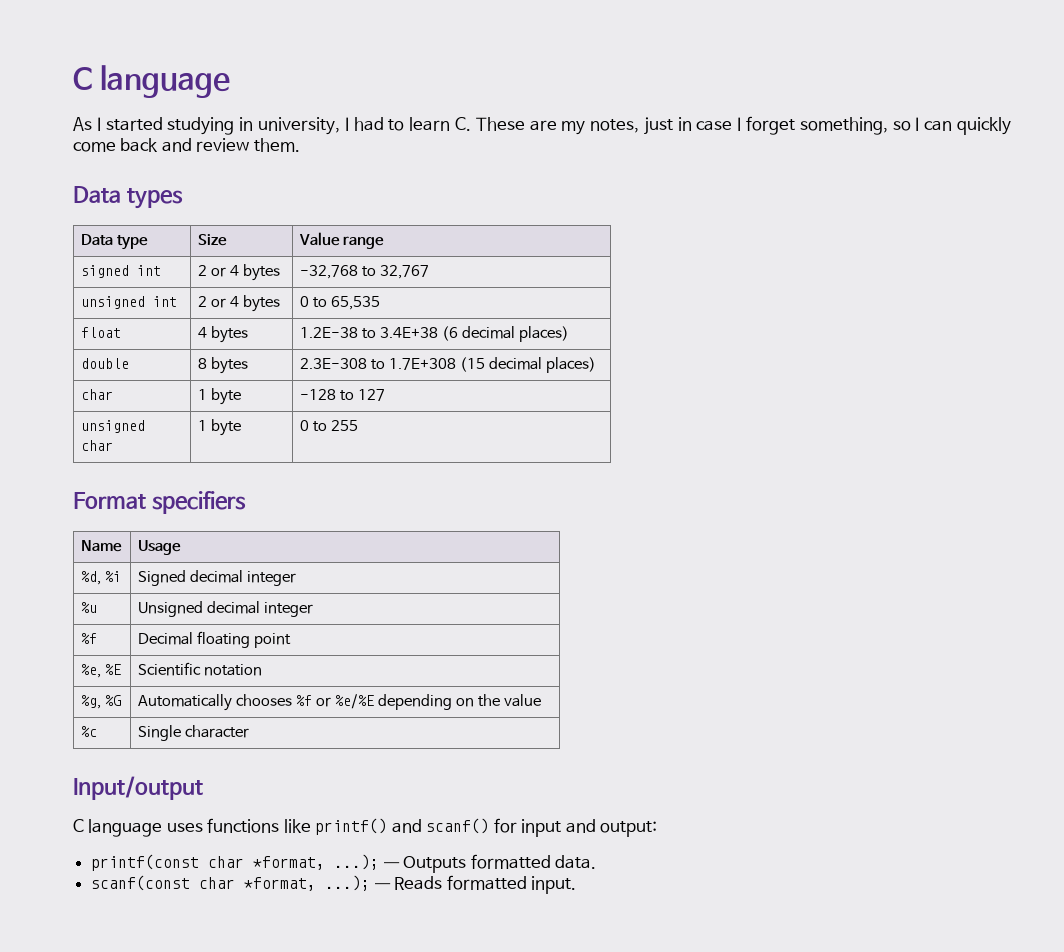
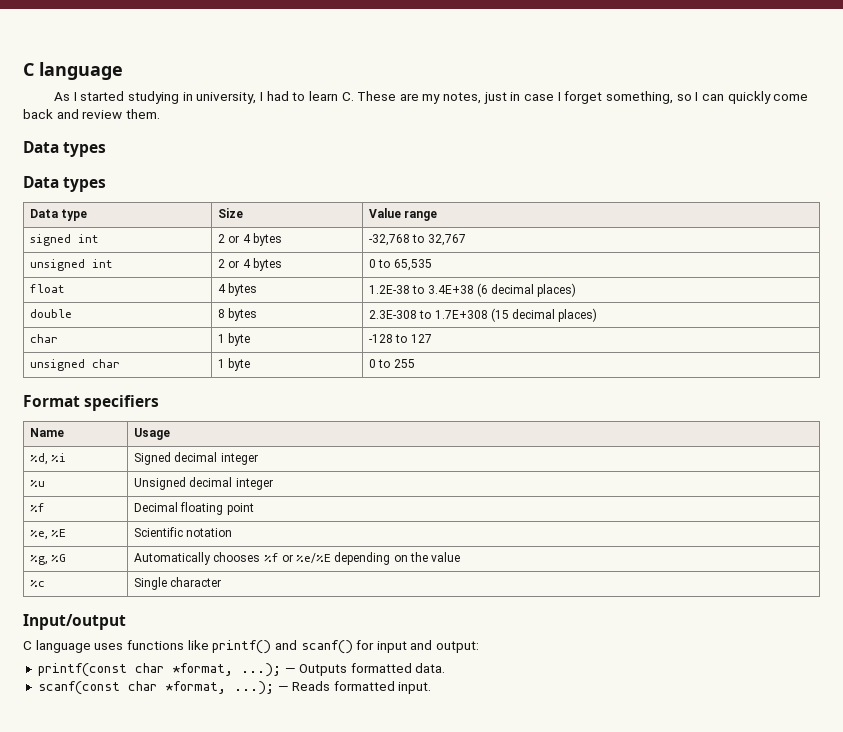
  As I started studying in university, I had to learn C. These are my notes, just in case I forget something, so I can quickly come back and review them.
+ Data types

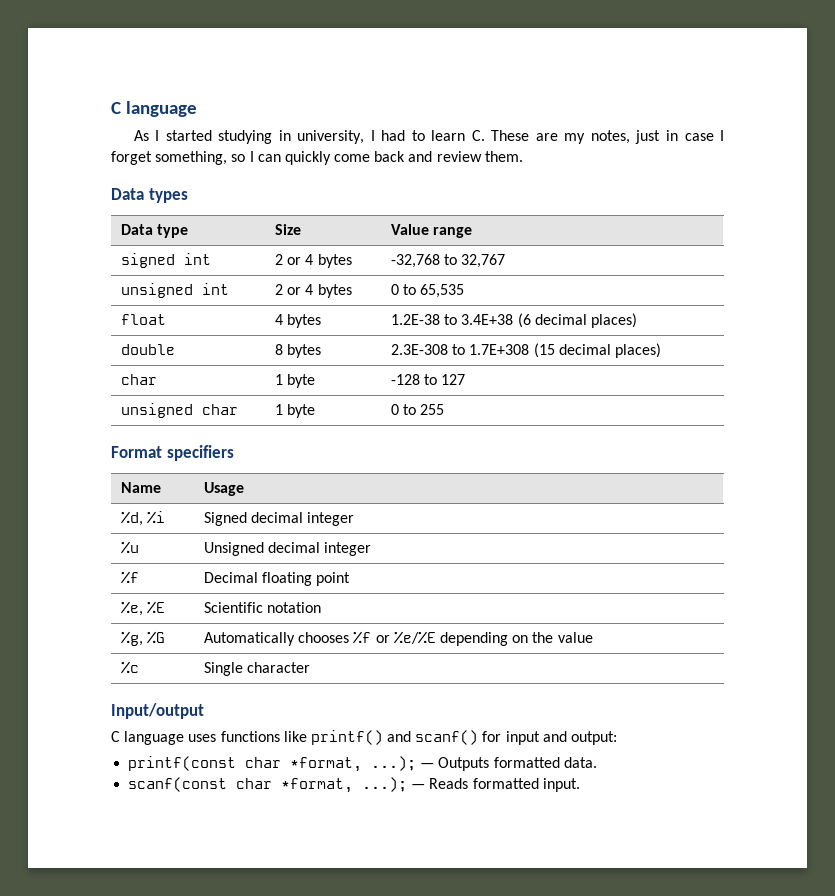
  As I started studying in university, I had to learn C. These are my notes, just in case I forget something, so I can quickly come back and review them.
- Data types

